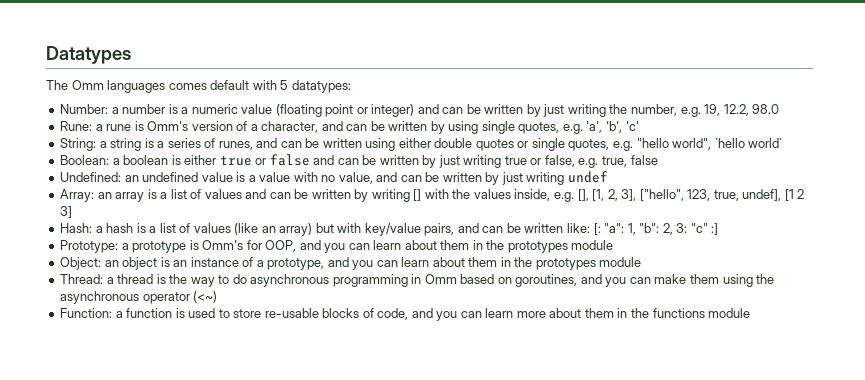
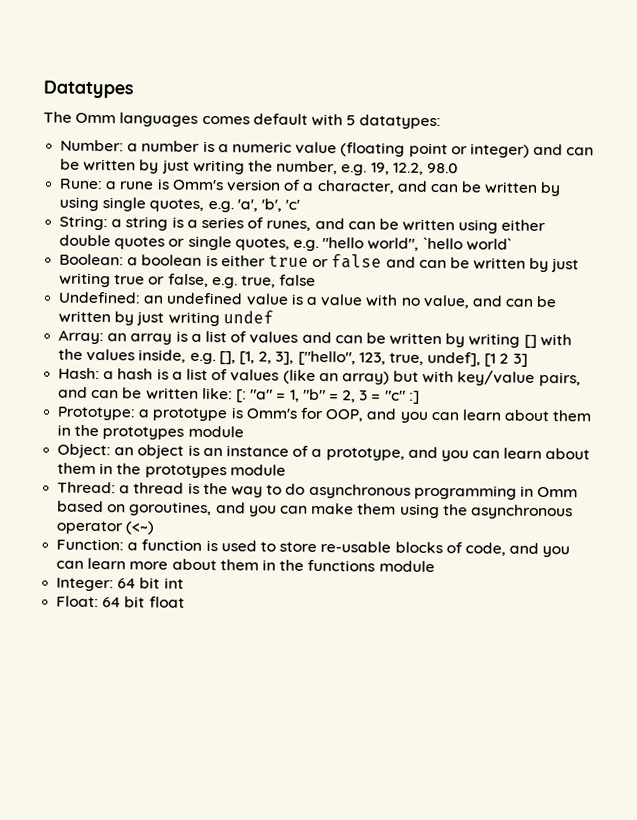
- Hash: a hash is a list of values (like an array) but with key/value pairs, and can be written like: [: "a": 1, "b": 2, 3: "c" :]
+ Hash: a hash is a list of values (like an array) but with key/value pairs, and can be written like: [: "a" = 1, "b" = 2, 3 = "c" :]
+ Integer: 64 bit int
+ Float: 64 bit float

